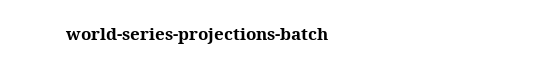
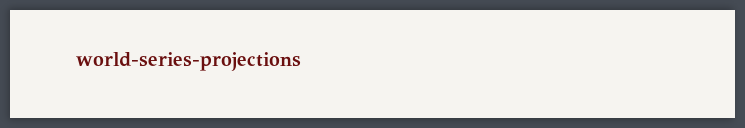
- world-series-projections-batch
+ world-series-projections

